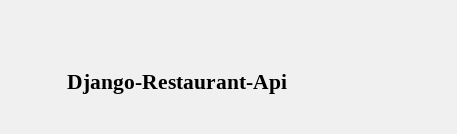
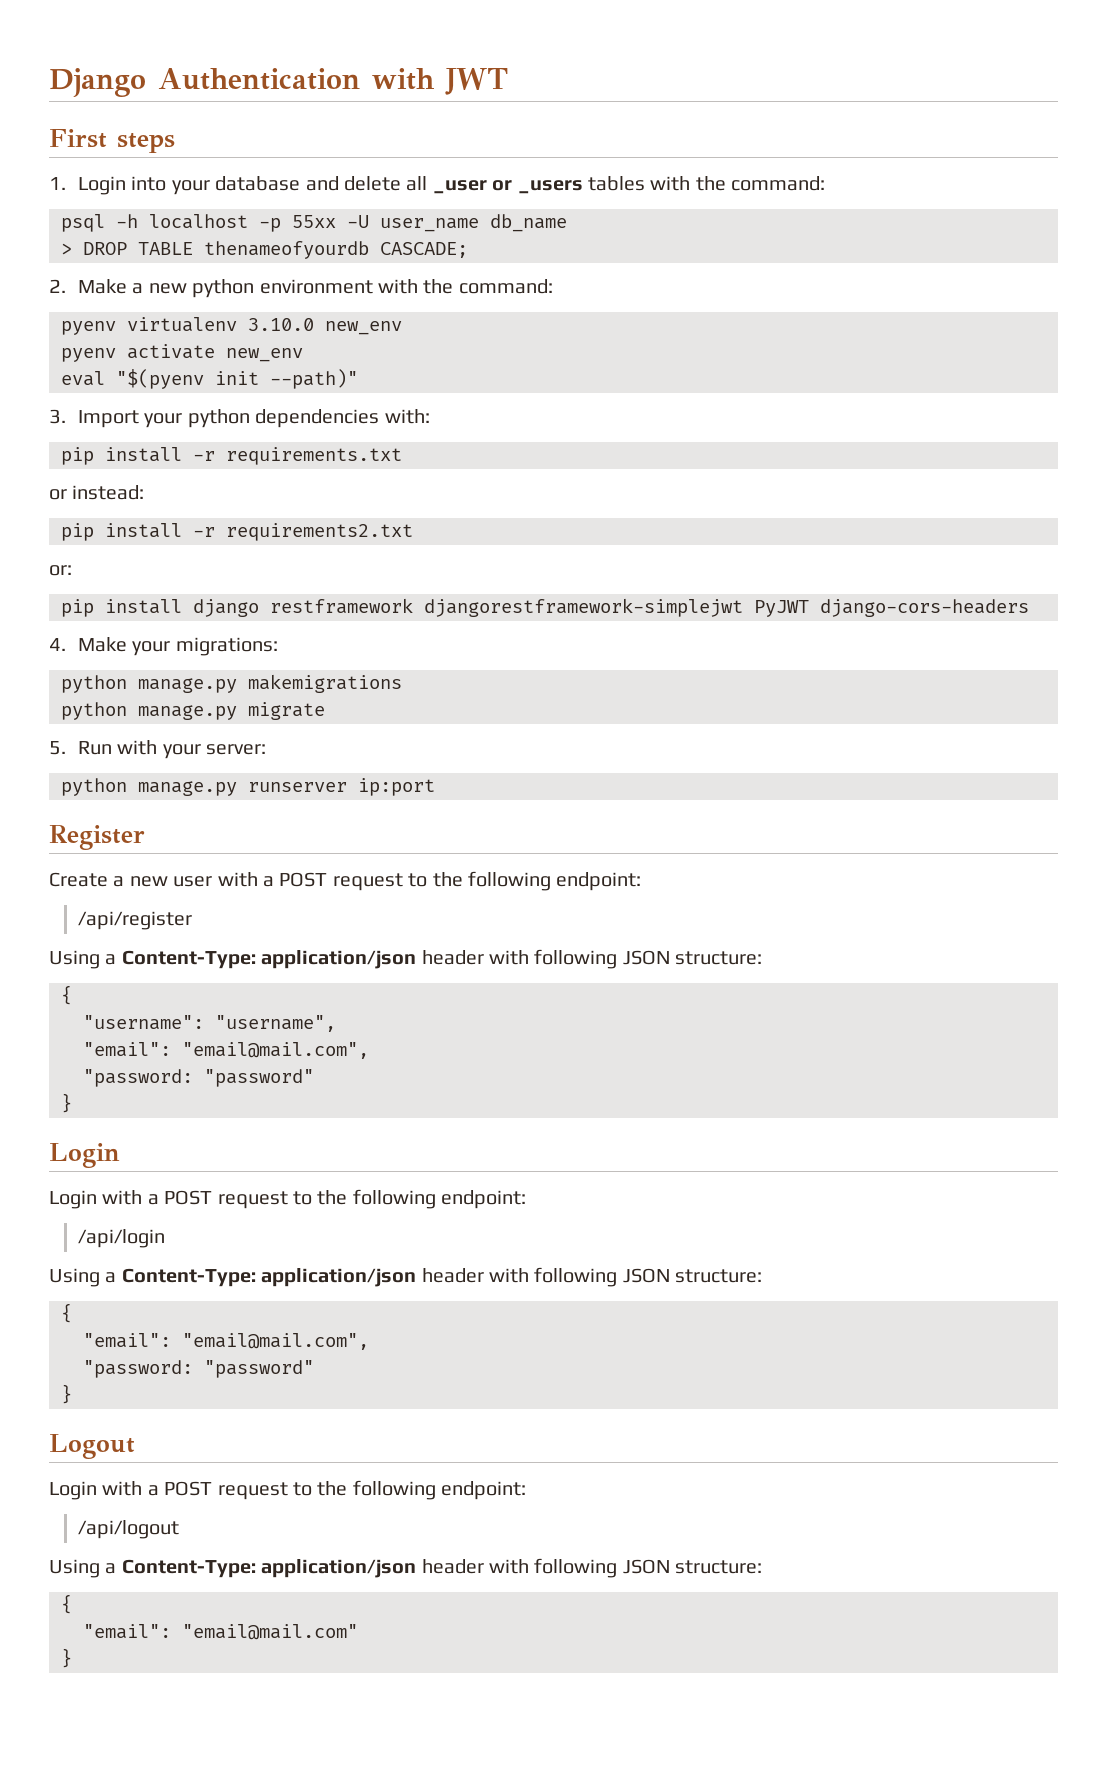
- Django-Restaurant-Api
+ Django Authentication with JWT
+ First steps
+ 1. Login into your database and delete all _user or _users tables with the command:
+ psql -h localhost -p 55xx -U user_name db_name
+ > DROP TABLE thenameofyourdb CASCADE;
+ 2. Make a new python environment with the command:
+ pyenv virtualenv 3.10.0 new_env
+ pyenv activate new_env
+ eval "$(pyenv init --path)"
+ 3. Import your python dependencies with:
+ pip install -r requirements.txt
+ or instead:
+ pip install -r requirements2.txt
+ or:
+ pip install django restframework djangorestframework-simplejwt PyJWT django-cors-headers
+ 4. Make your migrations:
+ python manage.py makemigrations
+ python manage.py migrate
+ 5. Run with your server:
+ python manage.py runserver ip:port
+ Register
+ Create a new user with a POST request to the following endpoint:
+ /api/register
+ Using a Content-Type: application/json header with following JSON structure:
+ {
+ "username": "username",
+ "email": "email@mail.com",
+ "password: "password"
+ }
+ Login
+ Login with a POST request to the following endpoint:
+ /api/login
+ Using a Content-Type: application/json header with following JSON structure:
+ {
+ "email": "email@mail.com",
+ "password: "password"
+ }
+ Logout
+ Login with a POST request to the following endpoint:
+ /api/logout
+ Using a Content-Type: application/json header with following JSON structure:
+ {
+ "email": "email@mail.com"
+ }

